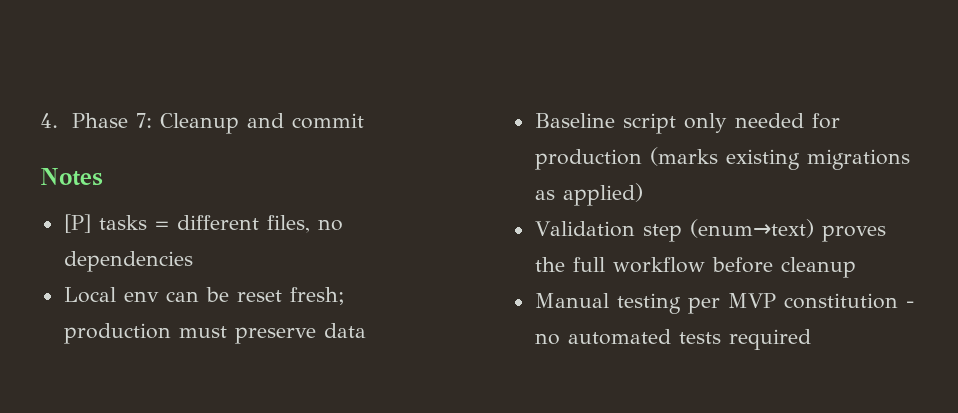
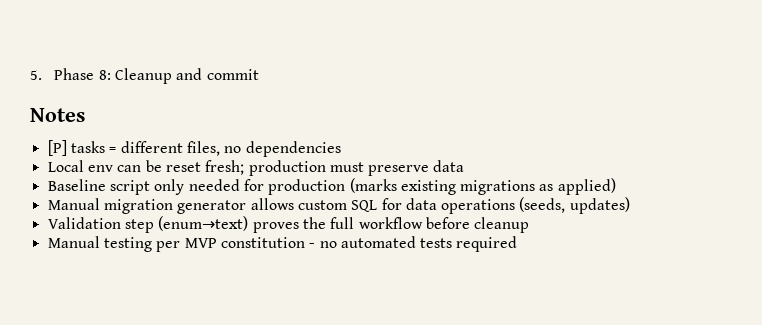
- 4. Phase 7: Cleanup and commit
+ 5. Phase 8: Cleanup and commit
+ Manual migration generator allows custom SQL for data operations (seeds, updates)

